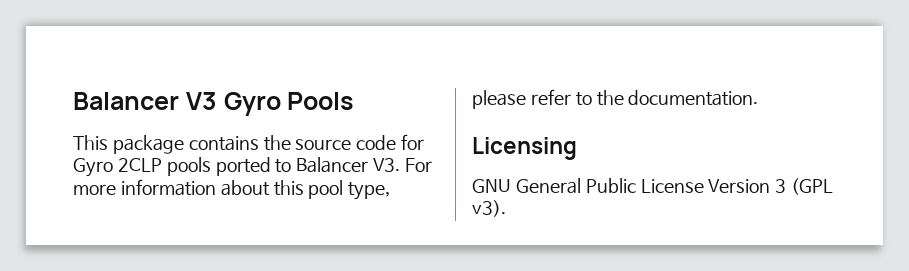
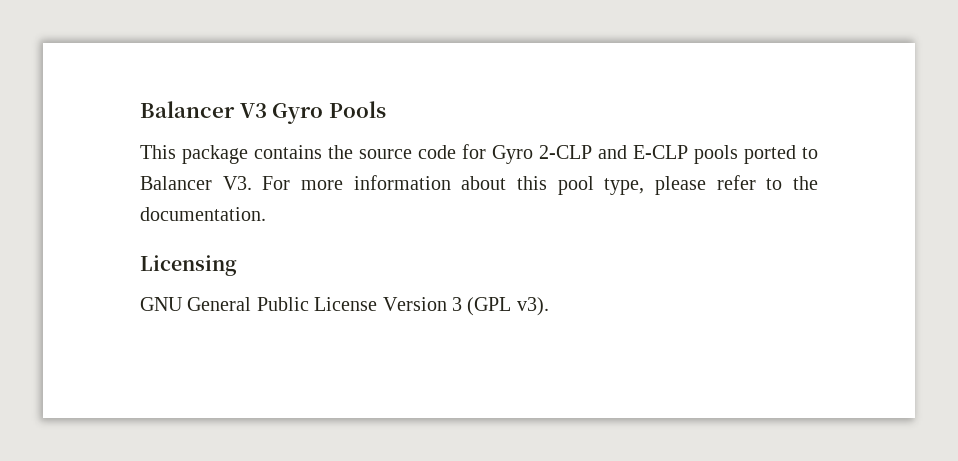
- This package contains the source code for Gyro 2CLP pools ported to Balancer V3. For more information about this pool type, please refer to the documentation.
+ This package contains the source code for Gyro 2-CLP and E-CLP pools ported to Balancer V3. For more information about this pool type, please refer to the documentation.

